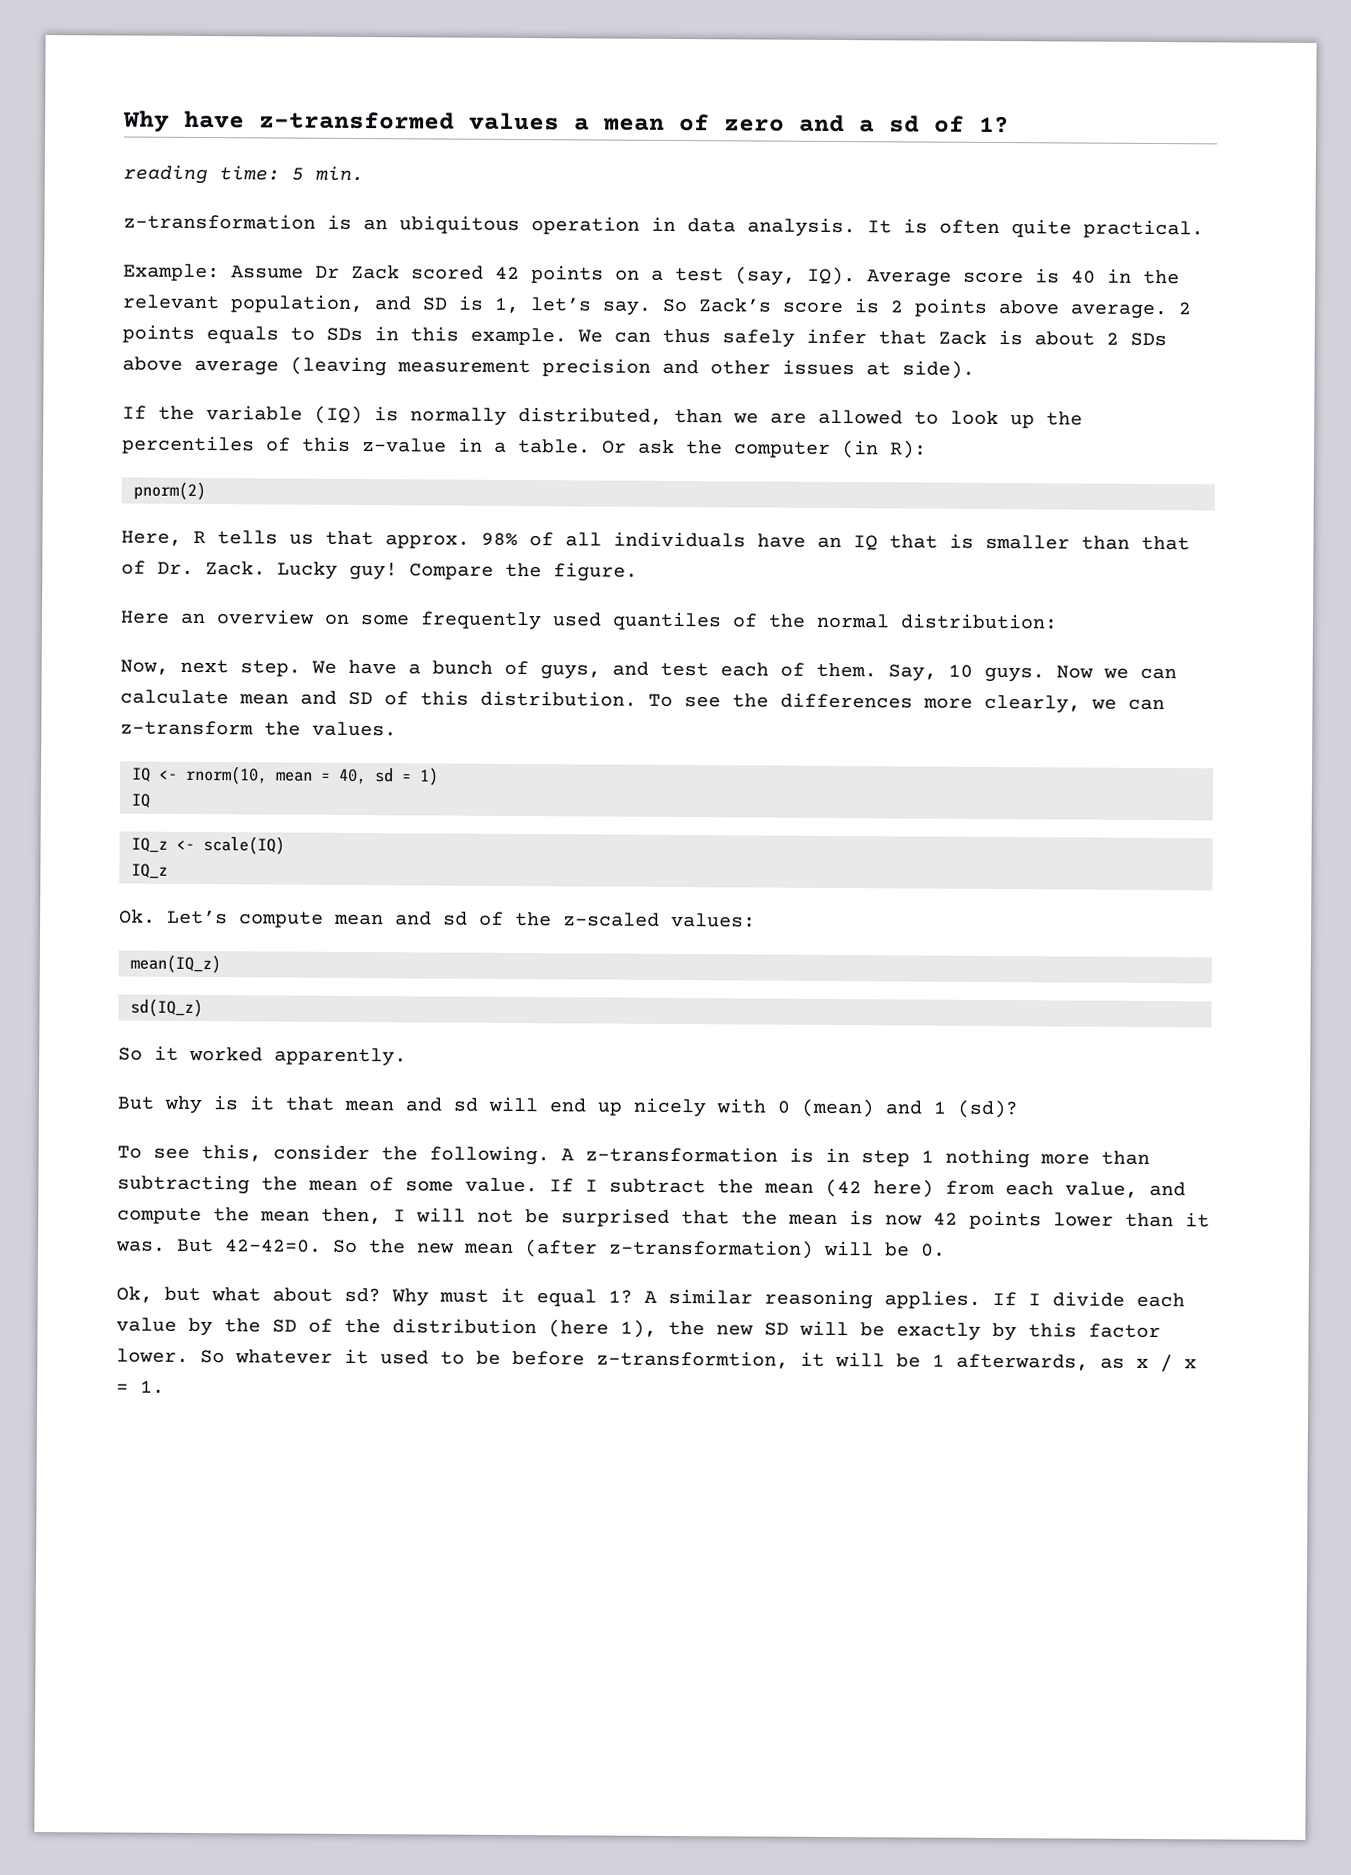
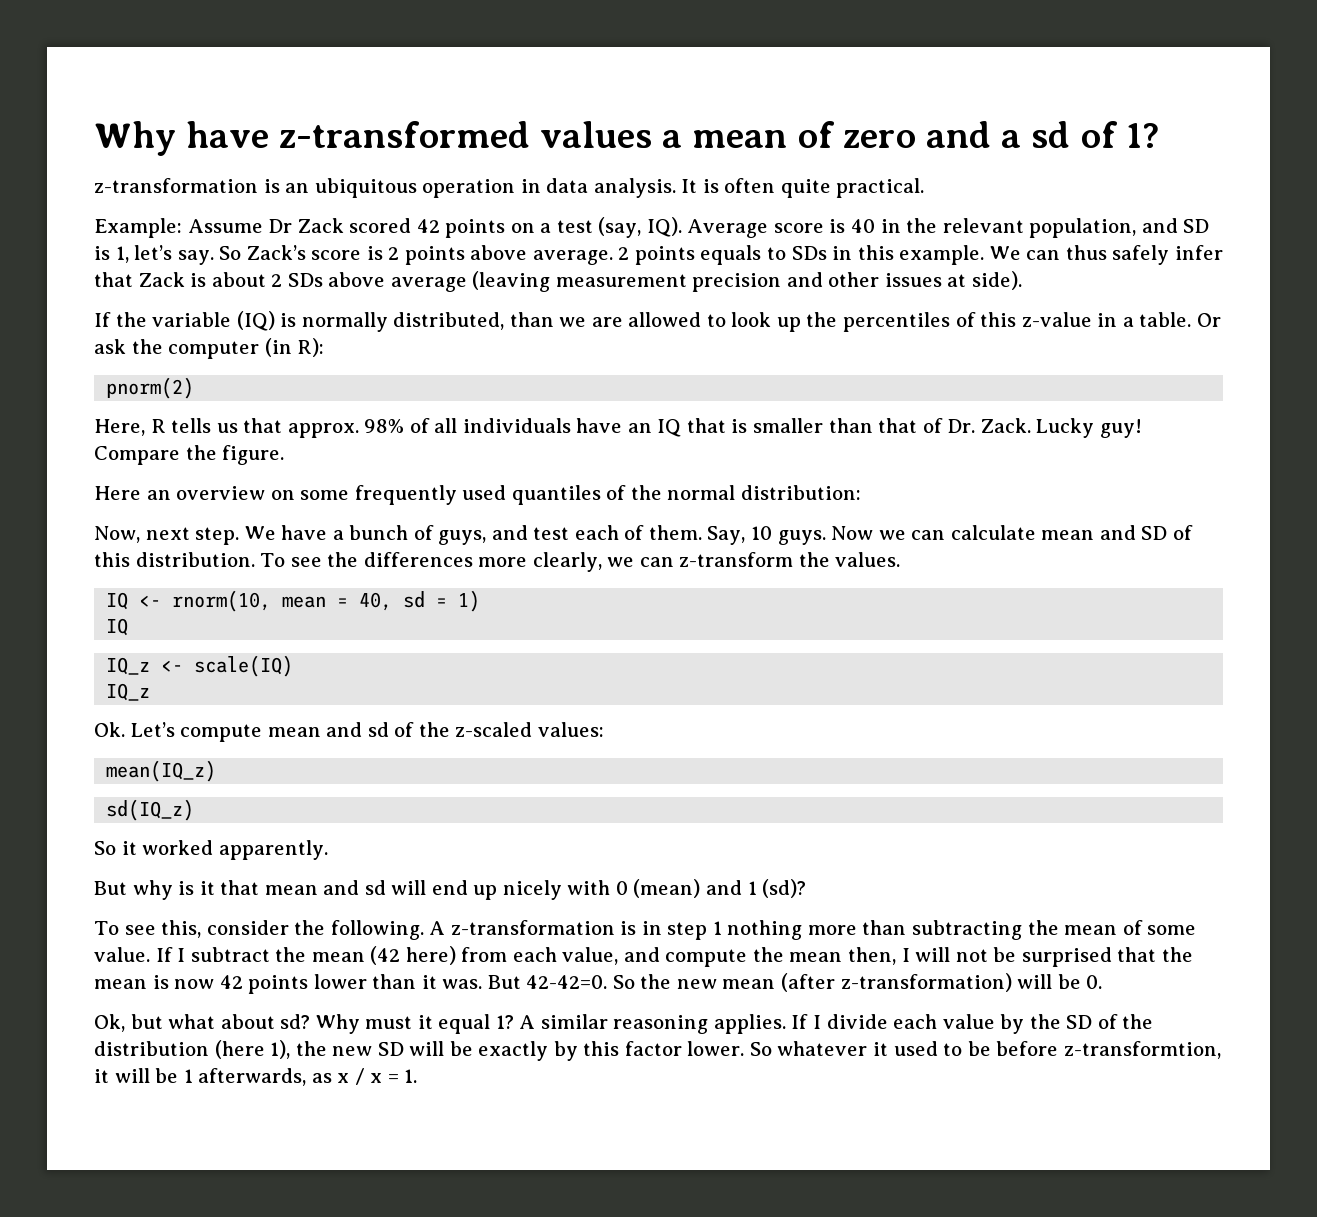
- reading time: 5 min.

